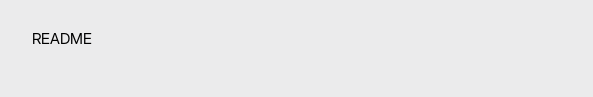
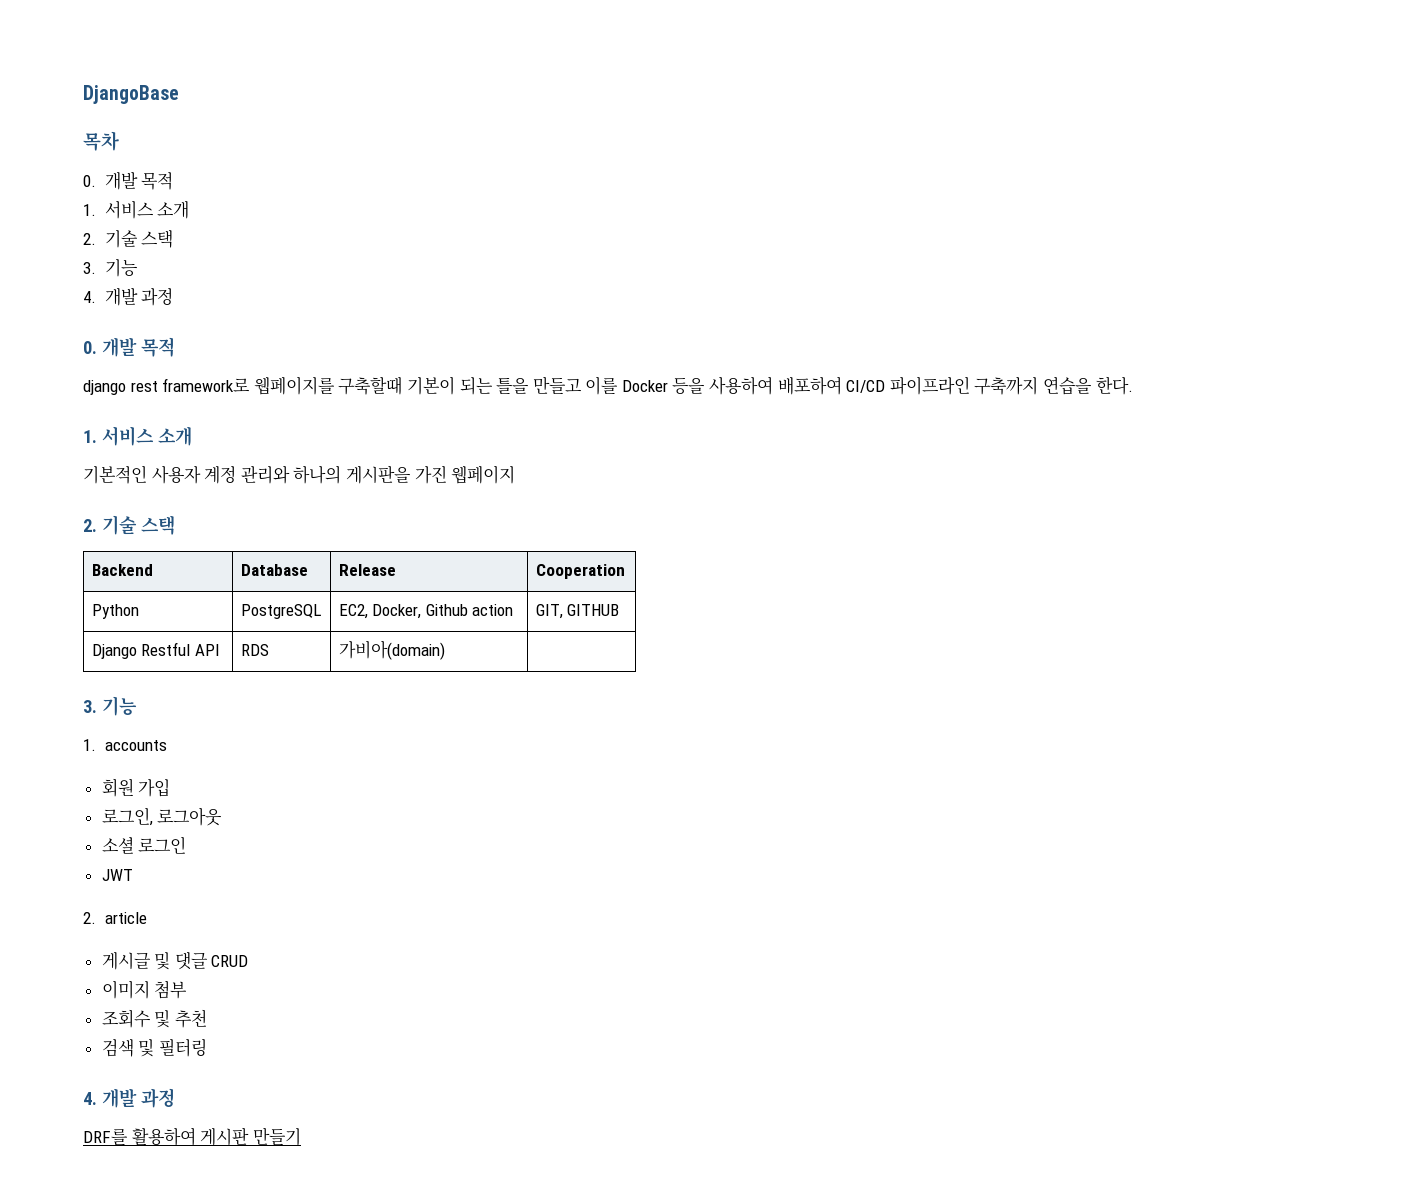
- README
+ DjangoBase
+ 목차
+ 0. 개발 목적
+ 1. 서비스 소개
+ 2. 기술 스택
+ 3. 기능
+ 4. 개발 과정
+ 0. 개발 목적
+ django rest framework로 웹페이지를 구축할때 기본이 되는 틀을 만들고 이를 Docker 등을 사용하여 배포하여 CI/CD 파이프라인 구축까지 연습을 한다.
+ 1. 서비스 소개
+ 기본적인 사용자 계정 관리와 하나의 게시판을 가진 웹페이지
+ 2. 기술 스택
+ Backend | Database | Release | Cooperation
+ Python | PostgreSQL | EC2, Docker, Github action | GIT, GITHUB
+ Django Restful API | RDS | 가비아(domain) |
+ 3. 기능
+ 1. accounts
+ 회원 가입
+ 로그인, 로그아웃
+ 소셜 로그인
+ JWT
+ 2. article
+ 게시글 및 댓글 CRUD
+ 이미지 첨부
+ 조회수 및 추천
+ 검색 및 필터링
+ 4. 개발 과정
+ DRF를 활용하여 게시판 만들기

